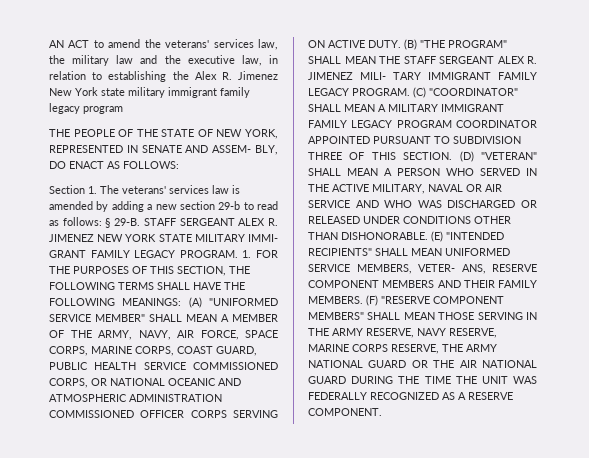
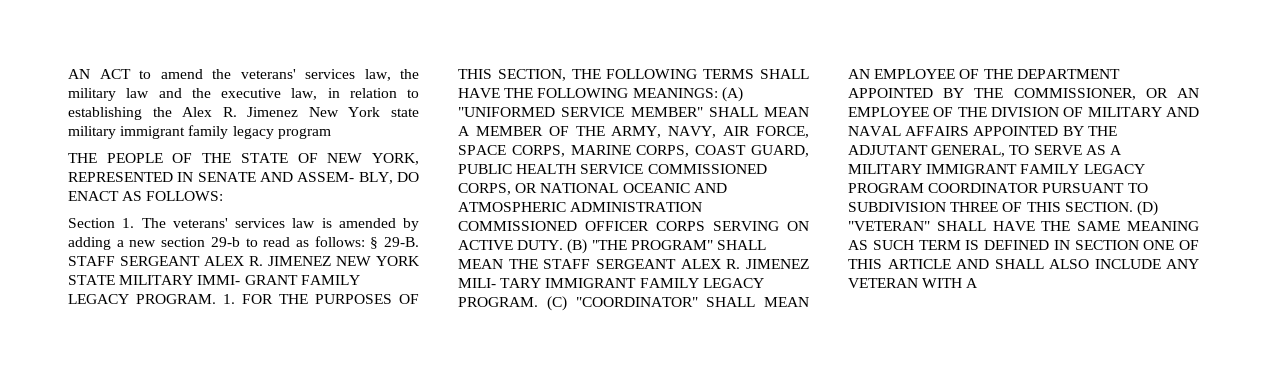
- (C) "COORDINATOR" SHALL MEAN A MILITARY IMMIGRANT FAMILY LEGACY PROGRAM COORDINATOR APPOINTED PURSUANT TO SUBDIVISION THREE OF THIS SECTION.
+ (C) "COORDINATOR" SHALL MEAN AN EMPLOYEE OF THE DEPARTMENT APPOINTED BY THE COMMISSIONER, OR AN EMPLOYEE OF THE DIVISION OF MILITARY AND NAVAL AFFAIRS APPOINTED BY THE ADJUTANT GENERAL, TO SERVE AS A MILITARY IMMIGRANT FAMILY LEGACY PROGRAM COORDINATOR PURSUANT TO SUBDIVISION THREE OF THIS SECTION.
- (D) "VETERAN" SHALL MEAN A PERSON WHO SERVED IN THE ACTIVE MILITARY, NAVAL OR AIR SERVICE AND WHO WAS DISCHARGED OR RELEASED UNDER CONDITIONS OTHER THAN DISHONORABLE. (E) "INTENDED RECIPIENTS" SHALL MEAN UNIFORMED SERVICE MEMBERS, VETER- ANS, RESERVE COMPONENT MEMBERS AND THEIR FAMILY MEMBERS. (F) "RESERVE COMPONENT MEMBERS" SHALL MEAN THOSE SERVING IN THE ARMY RESERVE, NAVY RESERVE, MARINE CORPS RESERVE, THE ARMY NATIONAL GUARD OR THE AIR NATIONAL GUARD DURING THE TIME THE UNIT WAS FEDERALLY RECOGNIZED AS A RESERVE COMPONENT.
+ (D) "VETERAN" SHALL HAVE THE SAME MEANING AS SUCH TERM IS DEFINED IN SECTION ONE OF THIS ARTICLE AND SHALL ALSO INCLUDE ANY VETERAN WITH A

